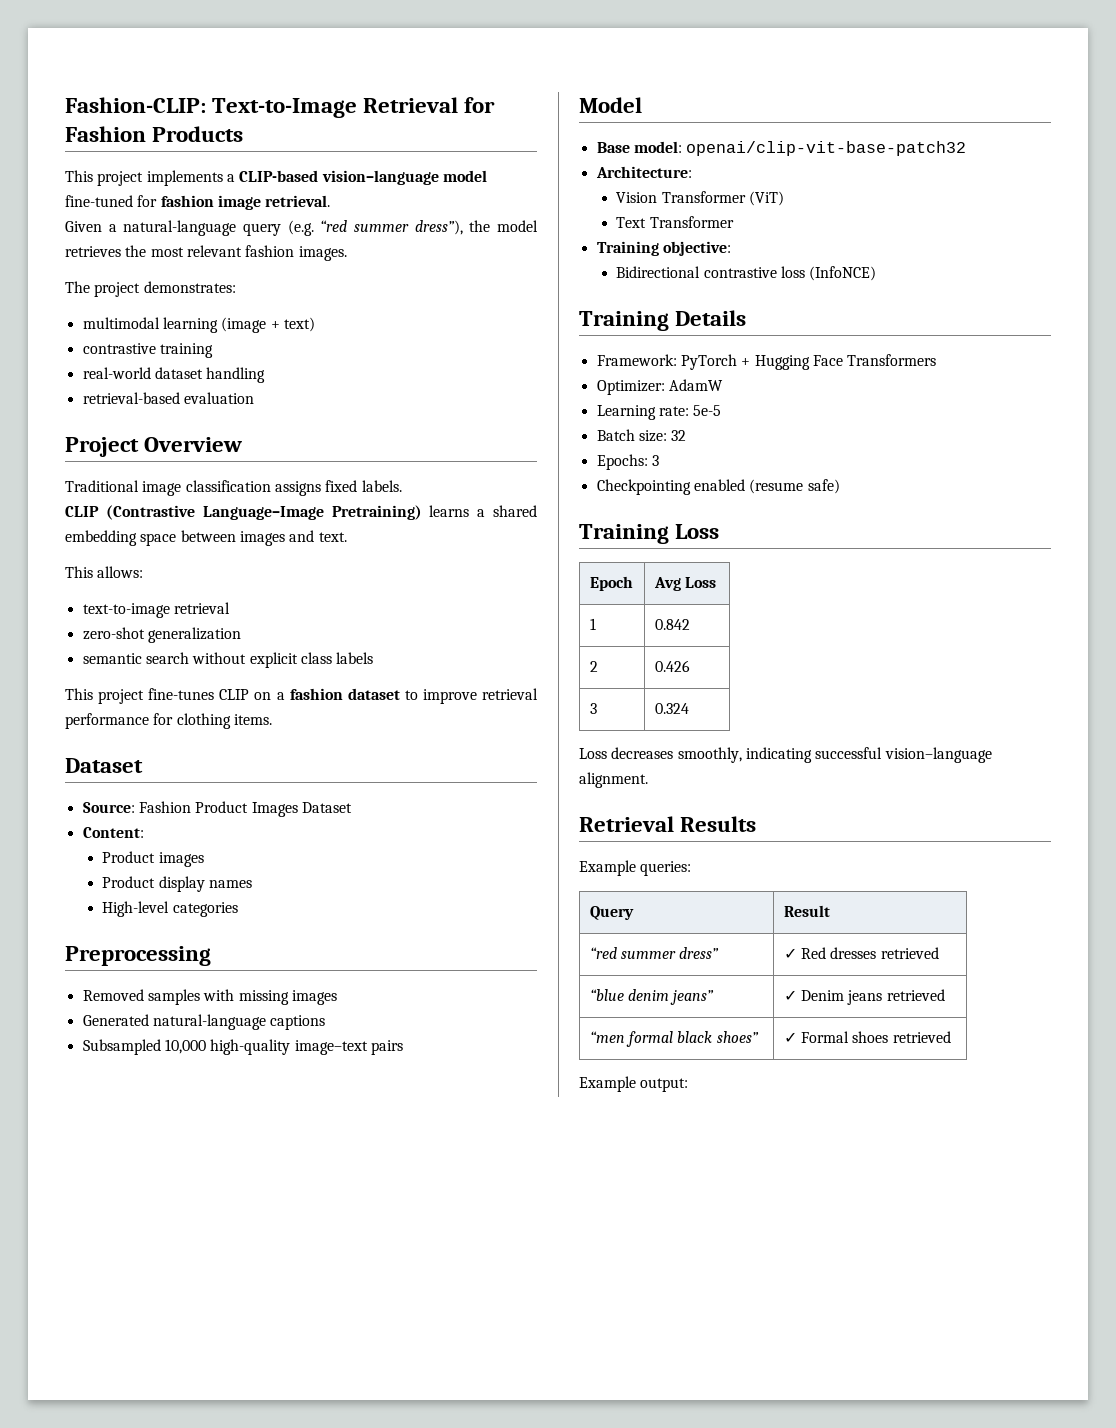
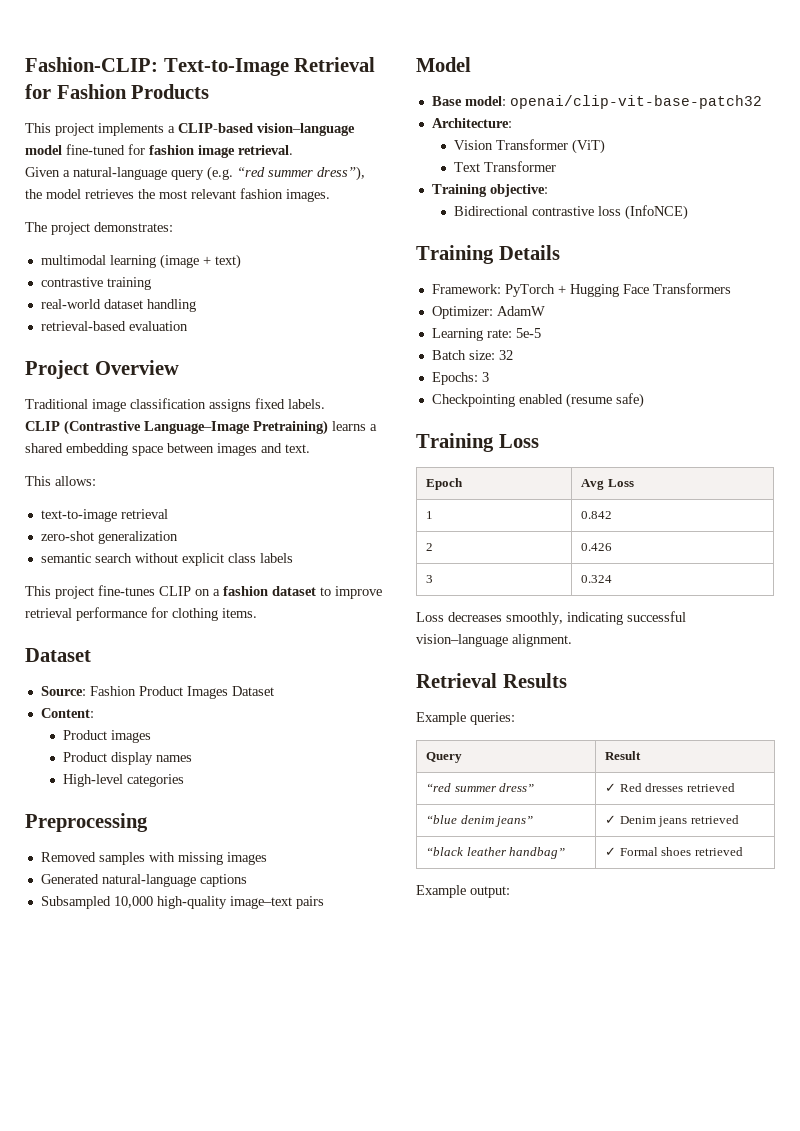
- “men formal black shoes” | ✓ Formal shoes retrieved
+ “black leather handbag” | ✓ Formal shoes retrieved

